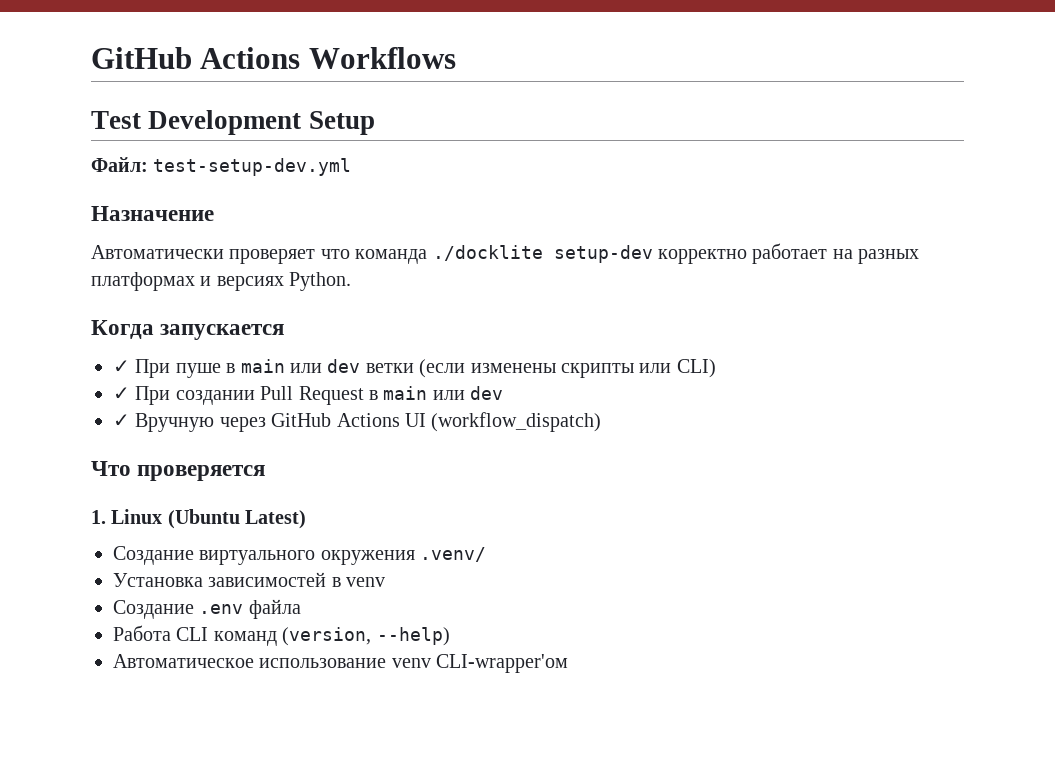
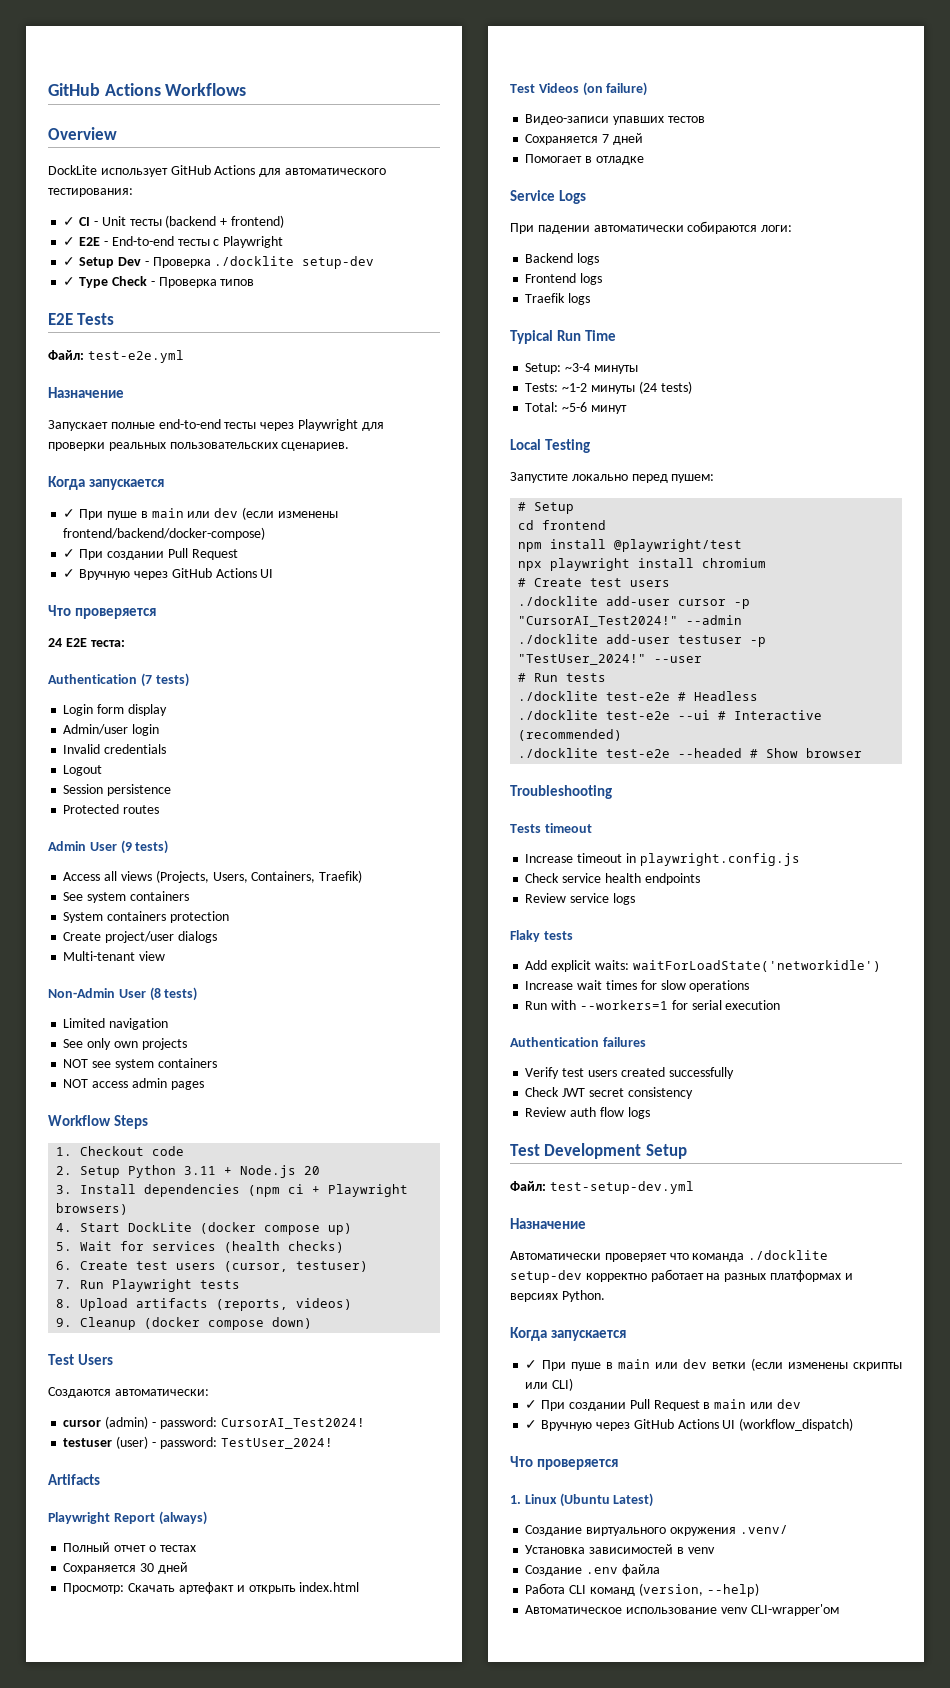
+ Overview
+ DockLite использует GitHub Actions для автоматического тестирования:
+ ✓ CI - Unit тесты (backend + frontend)
+ ✓ E2E - End-to-end тесты с Playwright
+ ✓ Setup Dev - Проверка ./docklite setup-dev
+ ✓ Type Check - Проверка типов
+ E2E Tests
+ Файл: test-e2e.yml
+ Назначение
+ Запускает полные end-to-end тесты через Playwright для проверки реальных пользовательских сценариев.
+ Когда запускается
+ ✓ При пуше в main или dev (если изменены frontend/backend/docker-compose)
+ ✓ При создании Pull Request
+ ✓ Вручную через GitHub Actions UI
+ Что проверяется
+ 24 E2E теста:
+ Authentication (7 tests)
+ Login form display
+ Admin/user login
+ Invalid credentials
+ Logout
+ Session persistence
+ Protected routes
+ Admin User (9 tests)
+ Access all views (Projects, Users, Containers, Traefik)
+ See system containers
+ System containers protection
+ Create project/user dialogs
+ Multi-tenant view
+ Non-Admin User (8 tests)
+ Limited navigation
+ See only own projects
+ NOT see system containers
+ NOT access admin pages
+ Workflow Steps
+ 1. Checkout code
+ 2. Setup Python 3.11 + Node.js 20
+ 3. Install dependencies (npm ci + Playwright browsers)
+ 4. Start DockLite (docker compose up)
+ 5. Wait for services (health checks)
+ 6. Create test users (cursor, testuser)
+ 7. Run Playwright tests
+ 8. Upload artifacts (reports, videos)
+ 9. Cleanup (docker compose down)
+ Test Users
+ Создаются автоматически:
+ cursor (admin) - password: CursorAI_Test2024!
+ testuser (user) - password: TestUser_2024!
+ Artifacts
+ Playwright Report (always)
+ Полный отчет о тестах
+ Сохраняется 30 дней
+ Просмотр: Скачать артефакт и открыть index.html
+ Test Videos (on failure)
+ Видео-записи упавших тестов
+ Сохраняется 7 дней
+ Помогает в отладке
+ Service Logs
+ При падении автоматически собираются логи:
+ Backend logs
+ Frontend logs
+ Traefik logs
+ Typical Run Time
+ Setup: ~3-4 минуты
+ Tests: ~1-2 минуты (24 tests)
+ Total: ~5-6 минут
+ Local Testing
+ Запустите локально перед пушем:
+ # Setup
+ cd frontend
+ npm install @playwright/test
+ npx playwright install chromium
+ # Create test users
+ ./docklite add-user cursor -p "CursorAI_Test2024!" --admin
+ ./docklite add-user testuser -p "TestUser_2024!" --user
+ # Run tests
+ ./docklite test-e2e # Headless
+ ./docklite test-e2e --ui # Interactive (recommended)
+ ./docklite test-e2e --headed # Show browser
+ Troubleshooting
+ Tests timeout
+ Increase timeout in playwright.config.js
+ Check service health endpoints
+ Review service logs
+ Flaky tests
+ Add explicit waits: waitForLoadState('networkidle')
+ Increase wait times for slow operations
+ Run with --workers=1 for serial execution
+ Authentication failures
+ Verify test users created successfully
+ Check JWT secret consistency
+ Review auth flow logs

